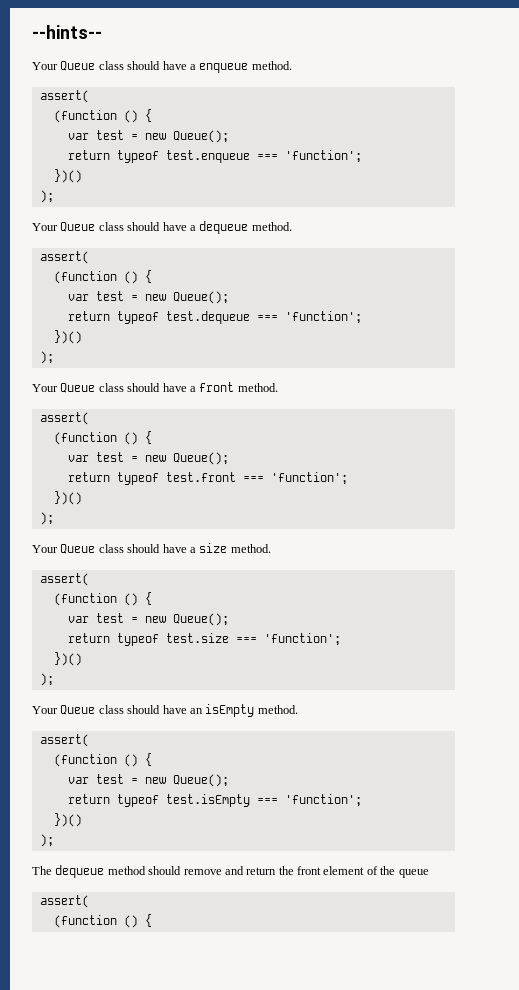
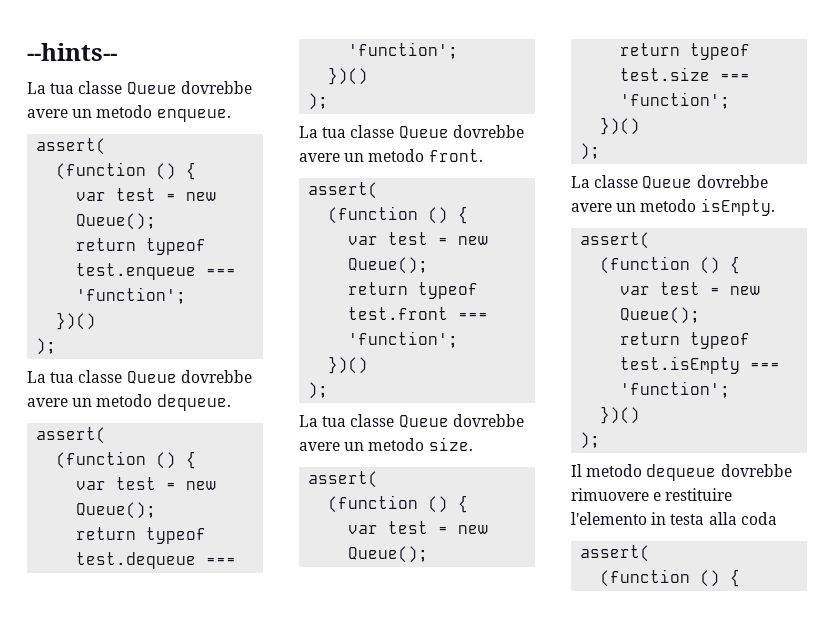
- Your Queue class should have a enqueue method.
+ La tua classe Queue dovrebbe avere un metodo enqueue.
- Your Queue class should have a dequeue method.
+ La tua classe Queue dovrebbe avere un metodo dequeue.
- Your Queue class should have a front method.
+ La tua classe Queue dovrebbe avere un metodo front.
- Your Queue class should have a size method.
+ La tua classe Queue dovrebbe avere un metodo size.
- Your Queue class should have an isEmpty method.
+ La classe Queue dovrebbe avere un metodo isEmpty.
- The dequeue method should remove and return the front element of the queue
+ Il metodo dequeue dovrebbe rimuovere e restituire l'elemento in testa alla coda

